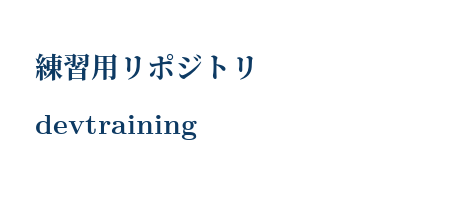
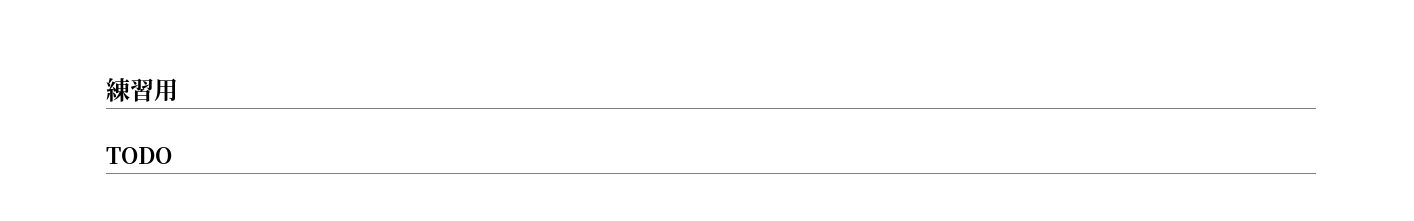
- 練習用リポジトリ
- devtraining
+ 練習用
+ TODO

